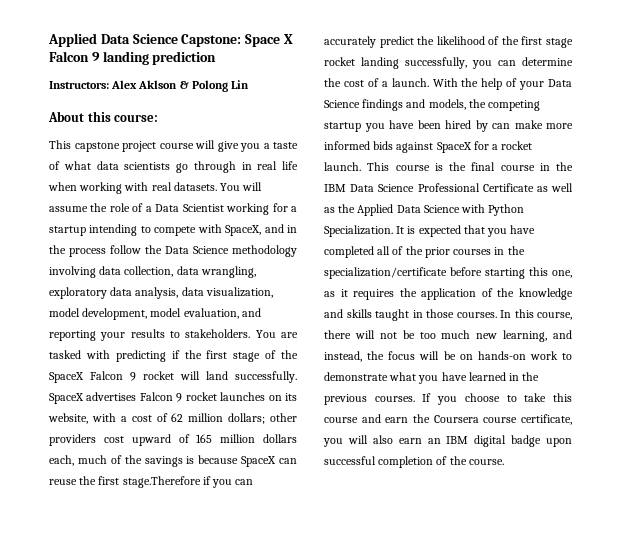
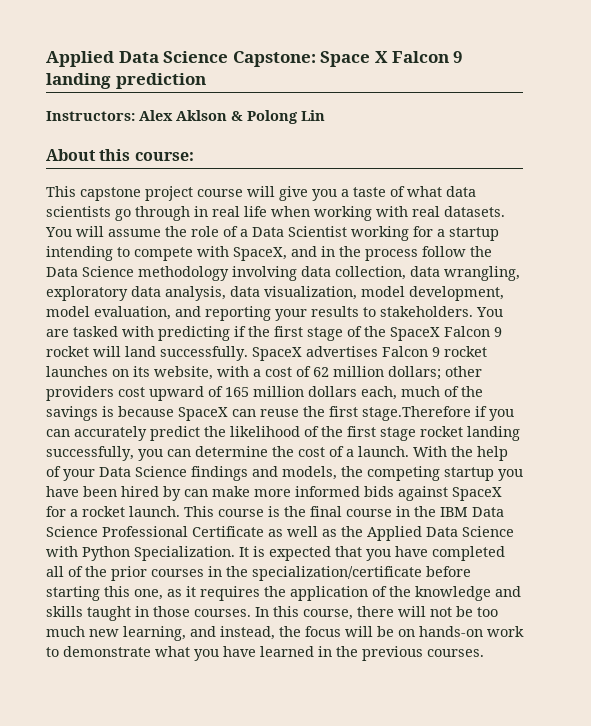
- If you choose to take this course and earn the Coursera course certificate, you will also earn an IBM digital badge upon successful completion of the course.

